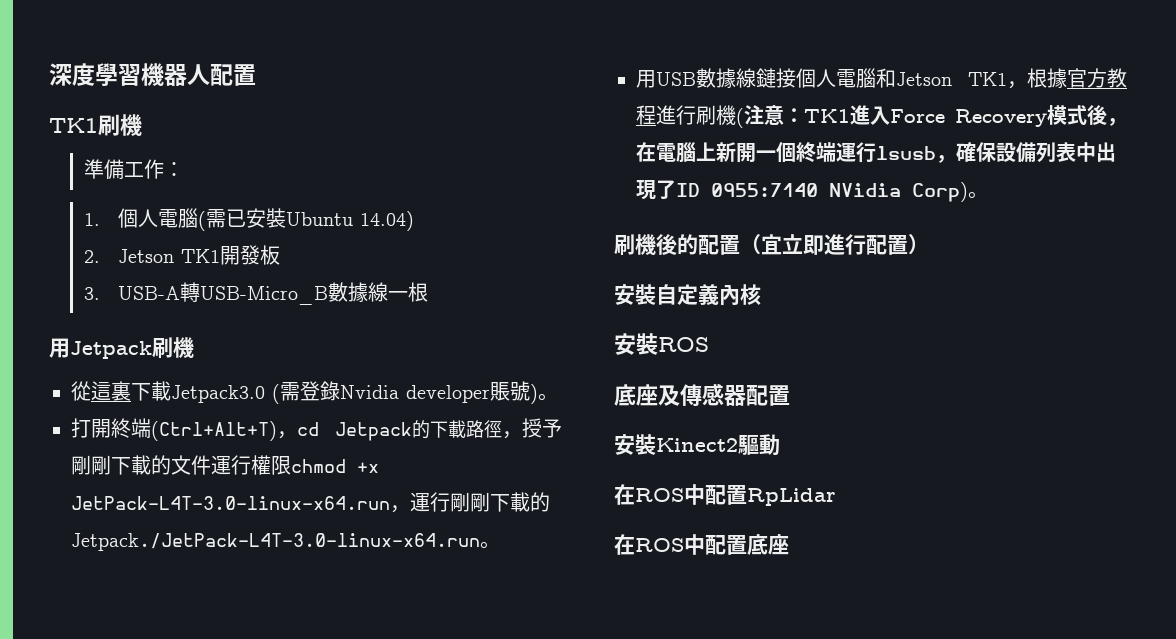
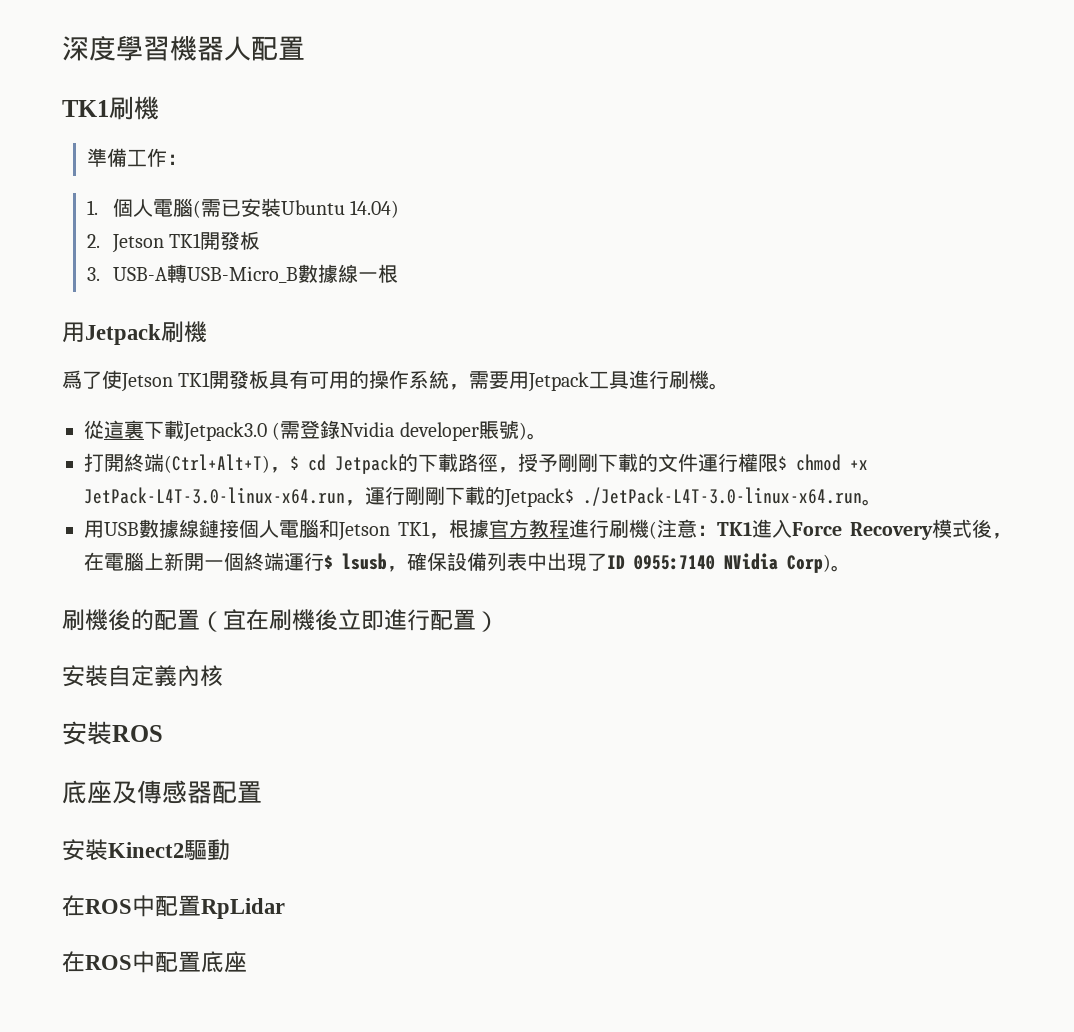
+ 爲了使Jetson TK1開發板具有可用的操作系統，需要用Jetpack工具進行刷機。
- 打開終端(Ctrl+Alt+T)，cd Jetpack的下載路徑，授予剛剛下載的文件運行權限chmod +x JetPack-L4T-3.0-linux-x64.run，運行剛剛下載的Jetpack./JetPack-L4T-3.0-linux-x64.run。
+ 打開終端(Ctrl+Alt+T)，$ cd Jetpack的下載路徑，授予剛剛下載的文件運行權限$ chmod +x JetPack-L4T-3.0-linux-x64.run，運行剛剛下載的Jetpack$ ./JetPack-L4T-3.0-linux-x64.run。
- 用USB數據線鏈接個人電腦和Jetson TK1，根據官方教程進行刷機(注意：TK1進入Force Recovery模式後，在電腦上新開一個終端運行lsusb，確保設備列表中出現了ID 0955:7140 NVidia Corp)。
+ 用USB數據線鏈接個人電腦和Jetson TK1，根據官方教程進行刷機(注意：TK1進入Force Recovery模式後，在電腦上新開一個終端運行$ lsusb，確保設備列表中出現了ID 0955:7140 NVidia Corp)。
- 刷機後的配置（宜立即進行配置）
+ 刷機後的配置（宜在刷機後立即進行配置）

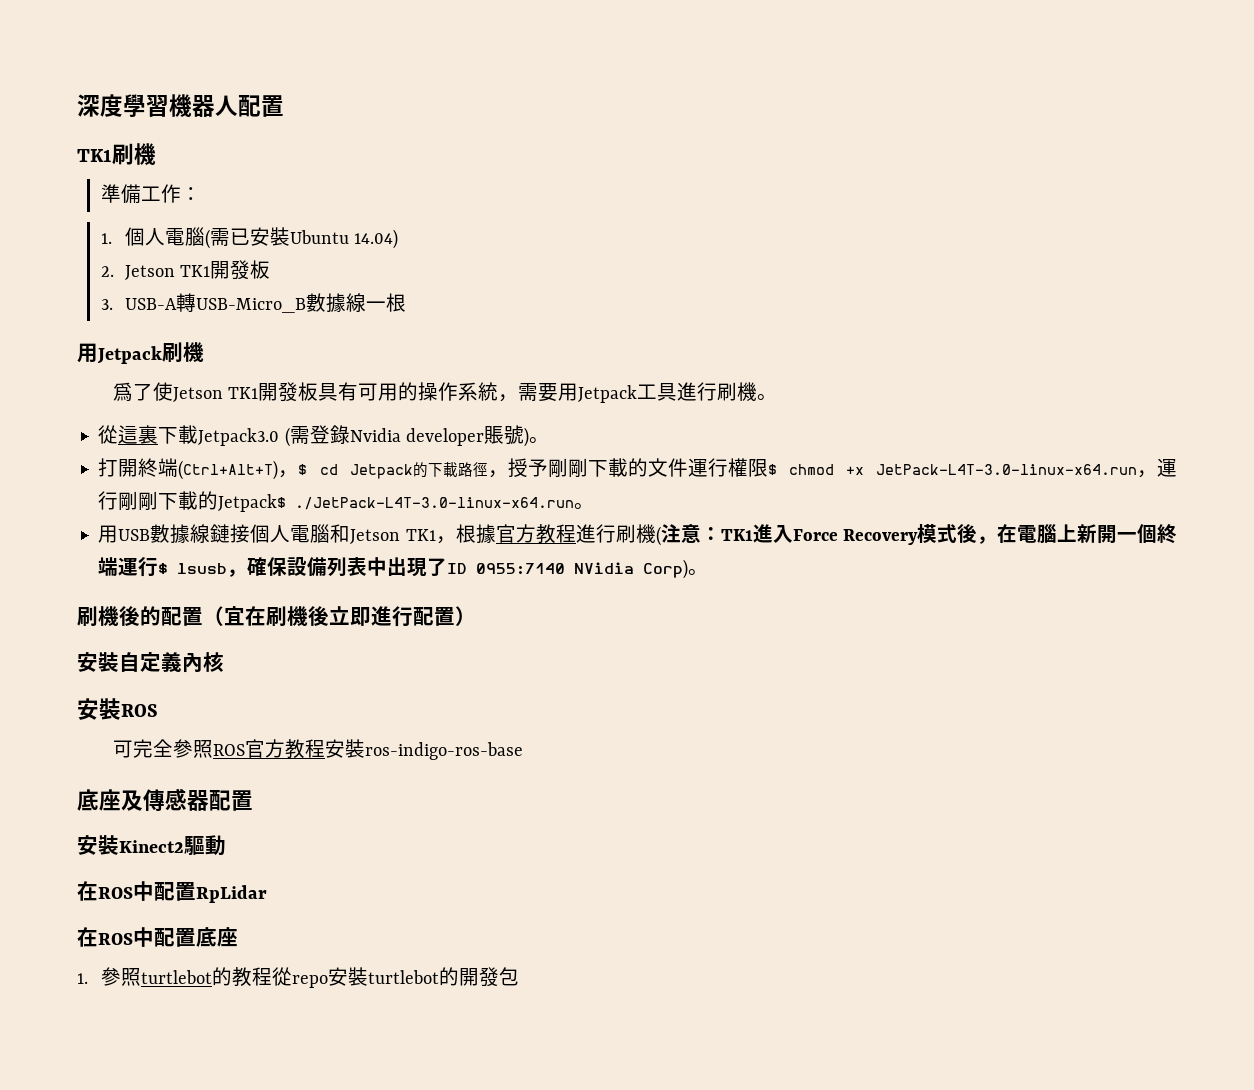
+ 可完全參照ROS官方教程安裝ros-indigo-ros-base
+ 1.參照turtlebot的教程從repo安裝turtlebot的開發包

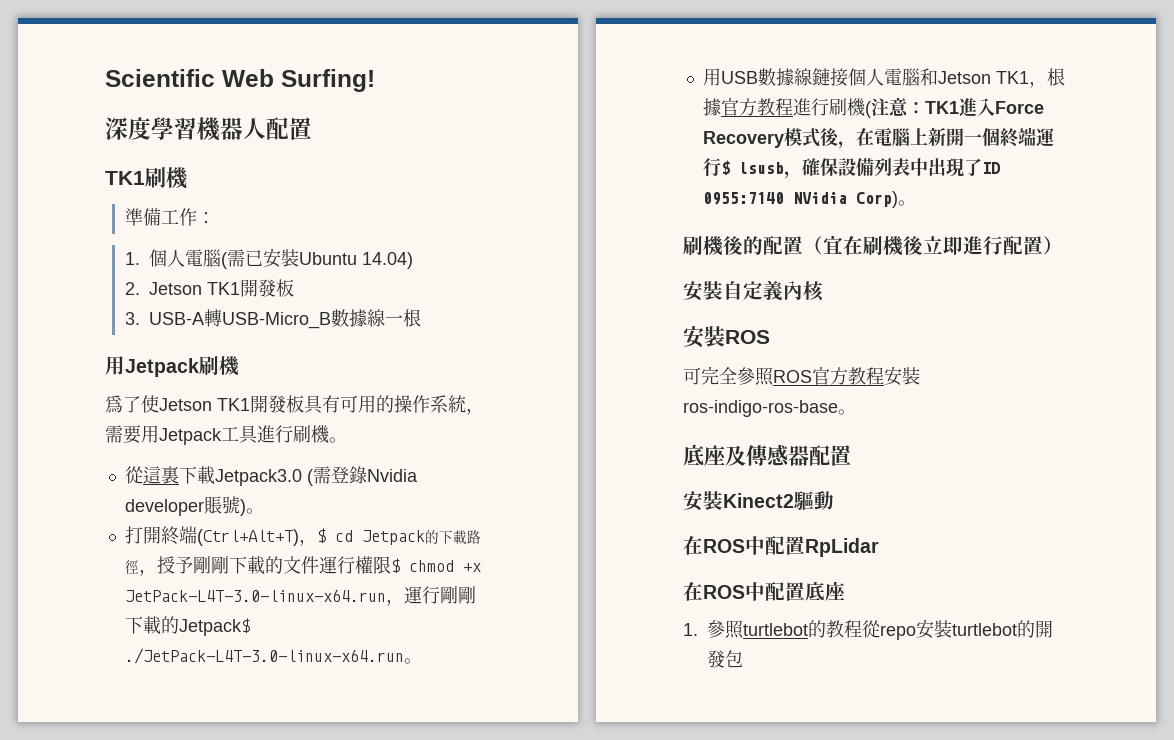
+ Scientific Web Surfing!
- 可完全參照ROS官方教程安裝ros-indigo-ros-base
+ 可完全參照ROS官方教程安裝ros-indigo-ros-base。

